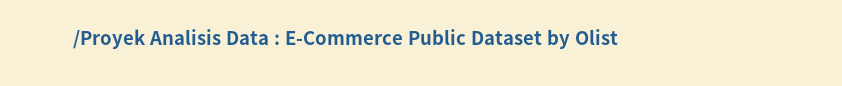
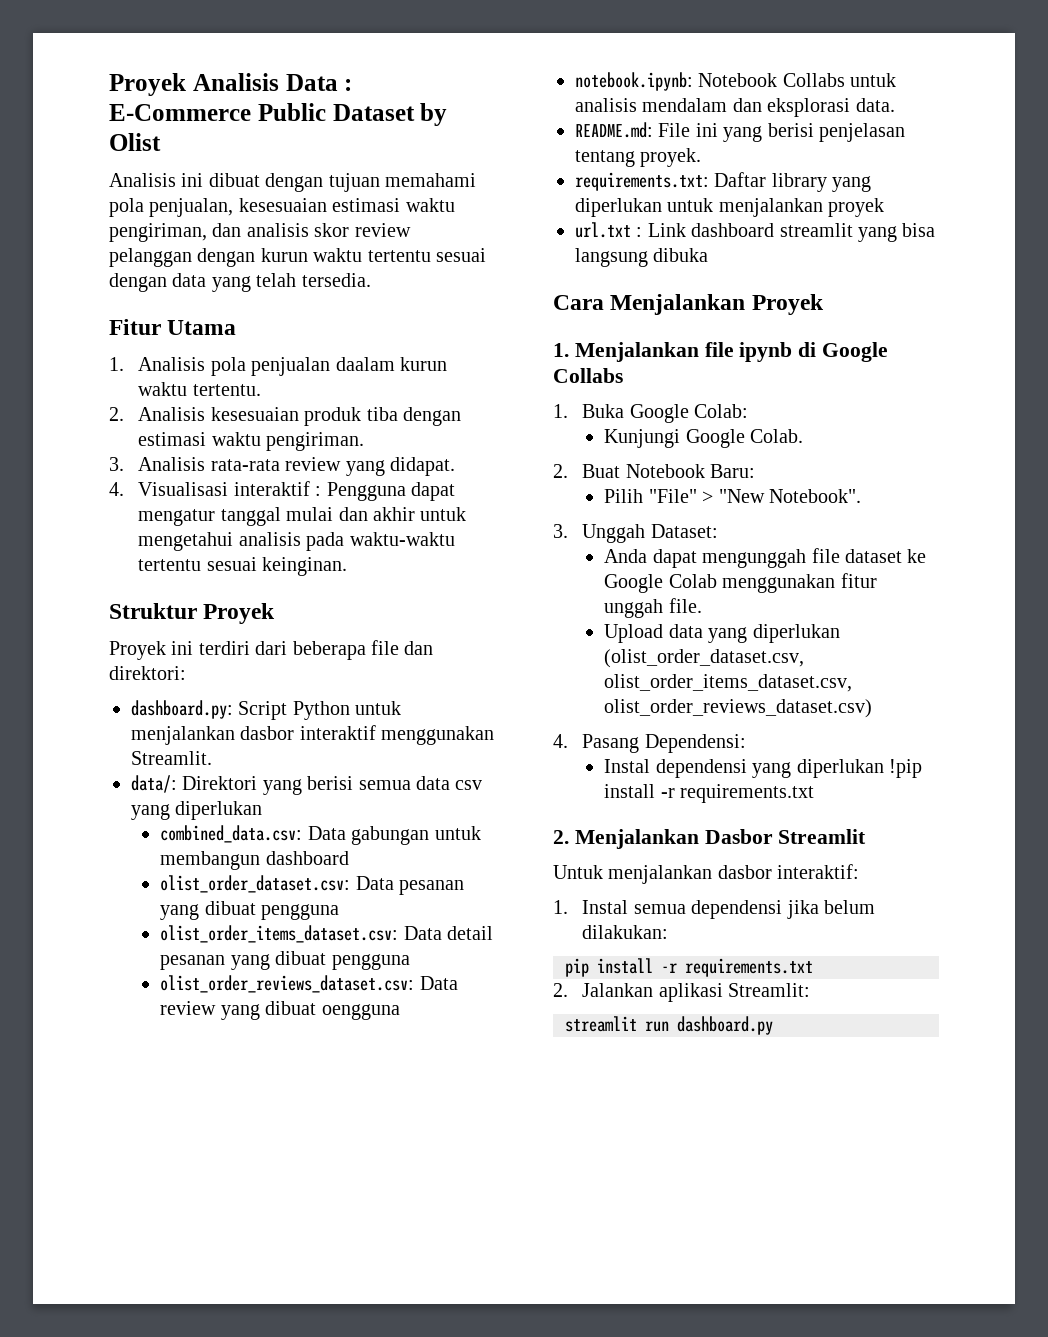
- /Proyek Analisis Data : E-Commerce Public Dataset by Olist
+ Proyek Analisis Data : E-Commerce Public Dataset by Olist
+ Analisis ini dibuat dengan tujuan memahami pola penjualan, kesesuaian estimasi waktu pengiriman, dan analisis skor review pelanggan dengan kurun waktu tertentu sesuai dengan data yang telah tersedia.
+ Fitur Utama
+ 1. Analisis pola penjualan daalam kurun waktu tertentu.
+ 2. Analisis kesesuaian produk tiba dengan estimasi waktu pengiriman.
+ 3. Analisis rata-rata review yang didapat.
+ 4. Visualisasi interaktif : Pengguna dapat mengatur tanggal mulai dan akhir untuk mengetahui analisis pada waktu-waktu tertentu sesuai keinginan.
+ Struktur Proyek
+ Proyek ini terdiri dari beberapa file dan direktori:
+ dashboard.py: Script Python untuk menjalankan dasbor interaktif menggunakan Streamlit.
+ data/: Direktori yang berisi semua data csv yang diperlukan
+ combined_data.csv: Data gabungan untuk membangun dashboard
+ olist_order_dataset.csv: Data pesanan yang dibuat pengguna
+ olist_order_items_dataset.csv: Data detail pesanan yang dibuat pengguna
+ olist_order_reviews_dataset.csv: Data review yang dibuat oengguna
+ notebook.ipynb: Notebook Collabs untuk analisis mendalam dan eksplorasi data.
+ README.md: File ini yang berisi penjelasan tentang proyek.
+ requirements.txt: Daftar library yang diperlukan untuk menjalankan proyek
+ url.txt : Link dashboard streamlit yang bisa langsung dibuka
+ Cara Menjalankan Proyek
+ 1. Menjalankan file ipynb di Google Collabs
+ 1. Buka Google Colab:
+ Kunjungi Google Colab.
+ 2. Buat Notebook Baru:
+ Pilih "File" > "New Notebook".
+ 3. Unggah Dataset:
+ Anda dapat mengunggah file dataset ke Google Colab menggunakan fitur unggah file.
+ Upload data yang diperlukan (olist_order_dataset.csv, olist_order_items_dataset.csv, olist_order_reviews_dataset.csv)
+ 4. Pasang Dependensi:
+ Instal dependensi yang diperlukan !pip install -r requirements.txt
+ 2. Menjalankan Dasbor Streamlit
+ Untuk menjalankan dasbor interaktif:
+ 1. Instal semua dependensi jika belum dilakukan:
+ pip install -r requirements.txt
+ 2. Jalankan aplikasi Streamlit:
+ streamlit run dashboard.py

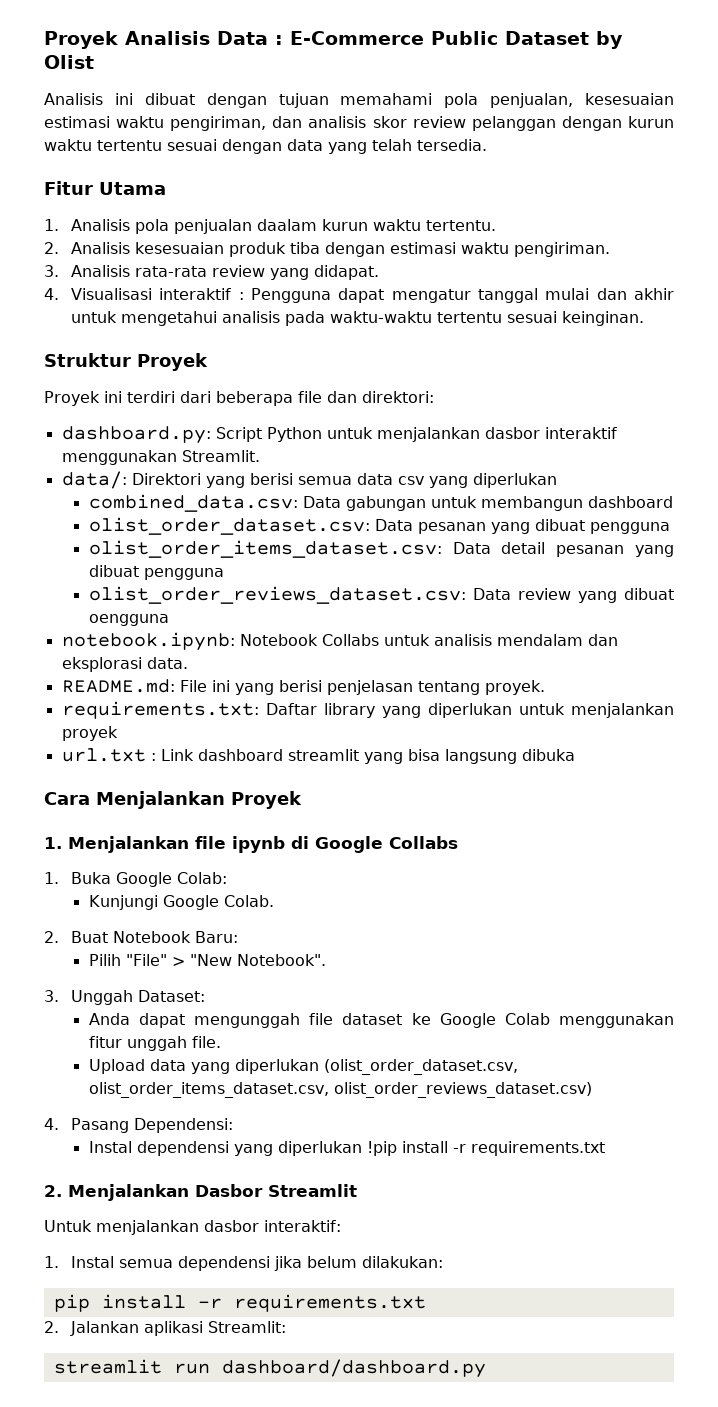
- streamlit run dashboard.py
+ streamlit run dashboard/dashboard.py

